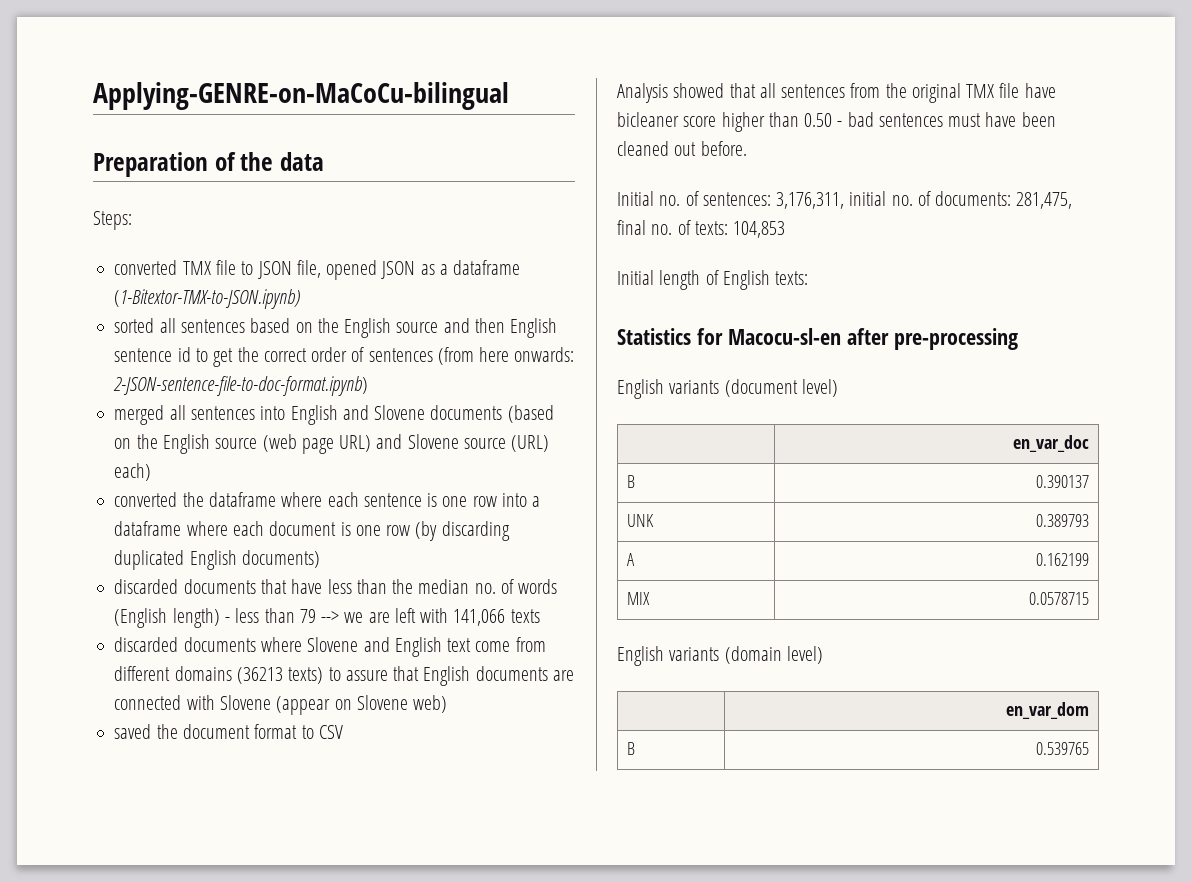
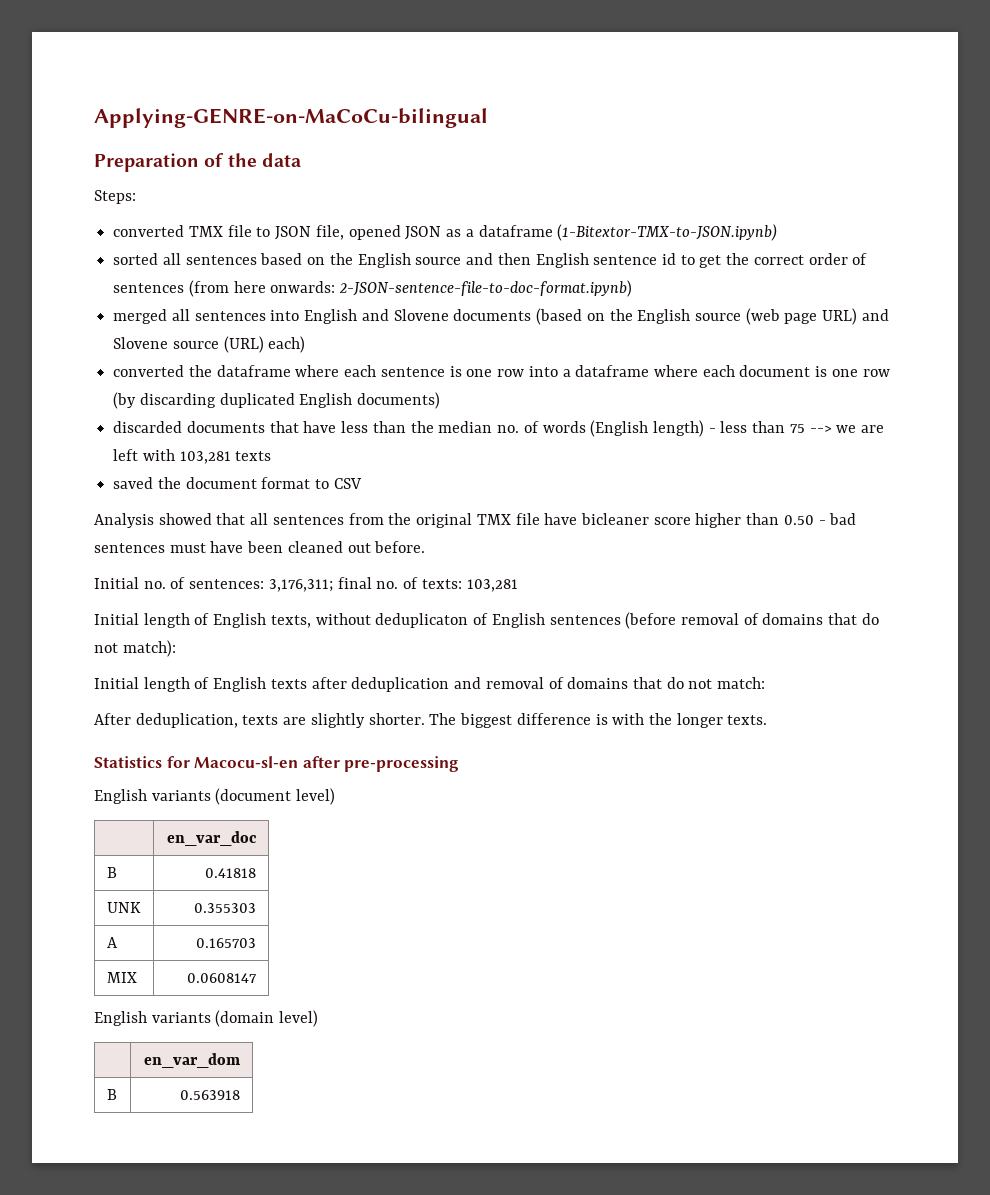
- discarded documents that have less than the median no. of words (English length) - less than 79 --> we are left with 141,066 texts
- discarded documents where Slovene and English text come from different domains (36213 texts) to assure that English documents are connected with Slovene (appear on Slovene web)
+ discarded documents that have less than the median no. of words (English length) - less than 75 --> we are left with 103,281 texts
- Initial no. of sentences: 3,176,311, initial no. of documents: 281,475, final no. of texts: 104,853
- Initial length of English texts:
+ Initial no. of sentences: 3,176,311; final no. of texts: 103,281
+ Initial length of English texts, without deduplicaton of English sentences (before removal of domains that do not match):
+ Initial length of English texts after deduplication and removal of domains that do not match:
+ After deduplication, texts are slightly shorter. The biggest difference is with the longer texts.
- B | 0.390137
+ B | 0.41818
- UNK | 0.389793
+ UNK | 0.355303
- A | 0.162199
+ A | 0.165703
- MIX | 0.0578715
+ MIX | 0.0608147
- B | 0.539765
+ B | 0.563918

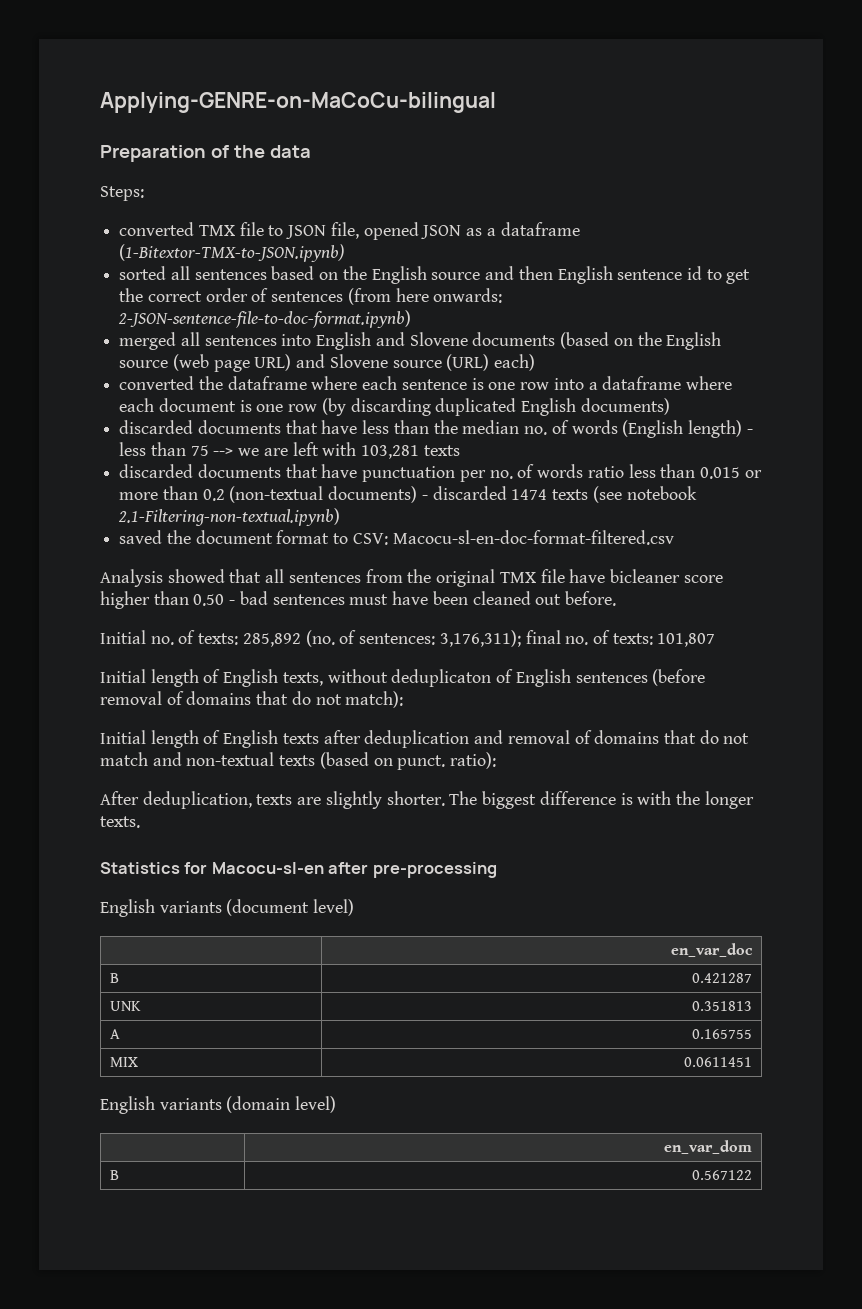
+ discarded documents that have punctuation per no. of words ratio less than 0.015 or more than 0.2 (non-textual documents) - discarded 1474 texts (see notebook 2.1-Filtering-non-textual.ipynb)
- saved the document format to CSV
+ saved the document format to CSV: Macocu-sl-en-doc-format-filtered.csv
- Initial no. of sentences: 3,176,311; final no. of texts: 103,281
+ Initial no. of texts: 285,892 (no. of sentences: 3,176,311); final no. of texts: 101,807
- Initial length of English texts after deduplication and removal of domains that do not match:
+ Initial length of English texts after deduplication and removal of domains that do not match and non-textual texts (based on punct. ratio):
- B | 0.41818
+ B | 0.421287
- UNK | 0.355303
+ UNK | 0.351813
- A | 0.165703
+ A | 0.165755
- MIX | 0.0608147
+ MIX | 0.0611451
- B | 0.563918
+ B | 0.567122

